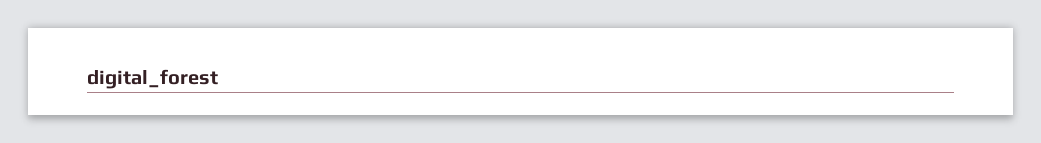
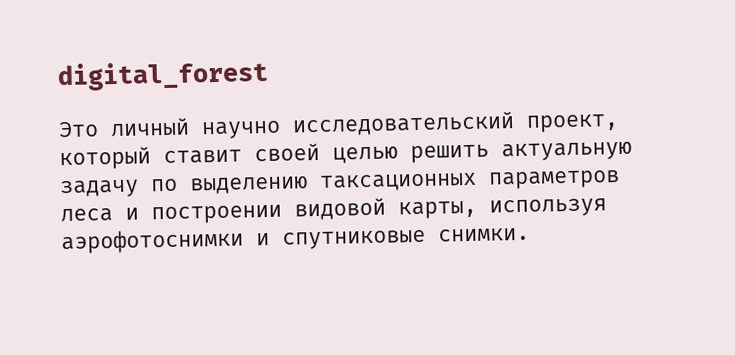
+ Это личный научно исследовательский проект, который ставит своей целью решить актуальную задачу по выделению таксационных параметров леса и построении видовой карты, используя аэрофотоснимки и спутниковые снимки.

